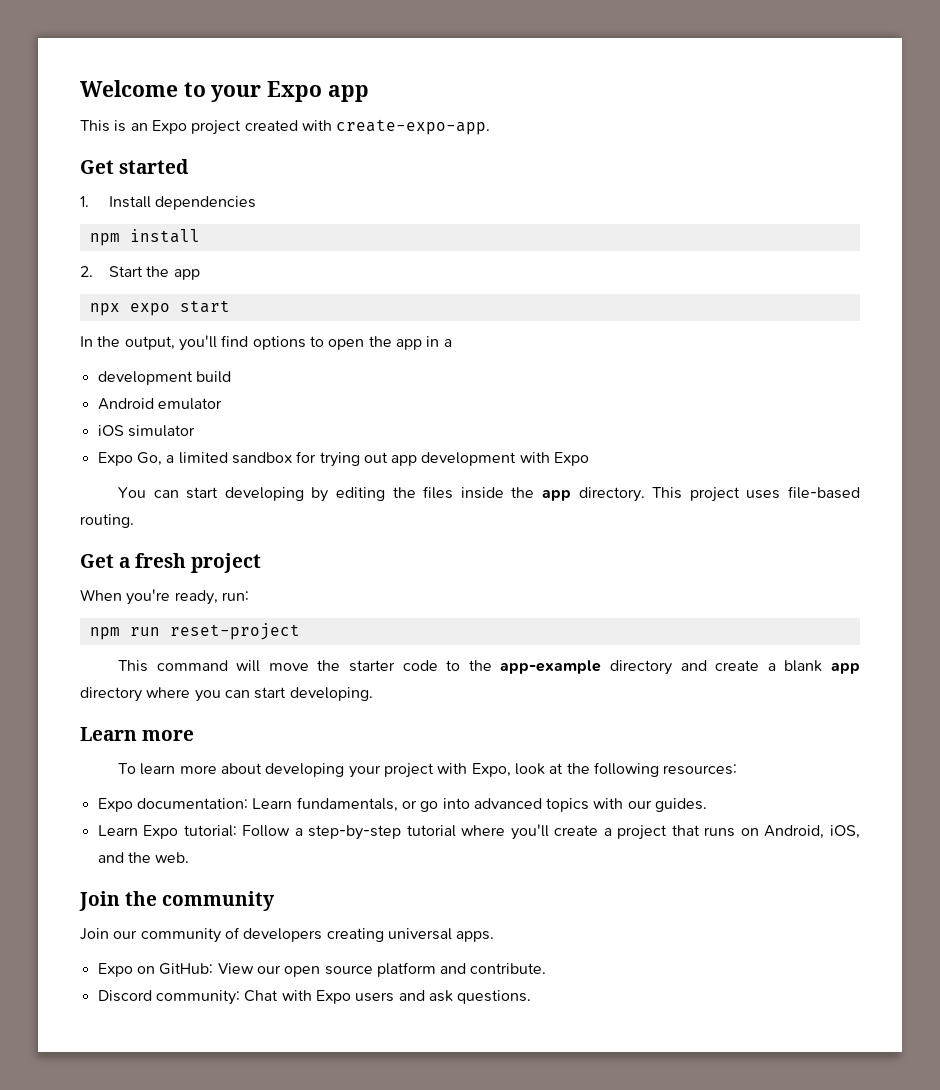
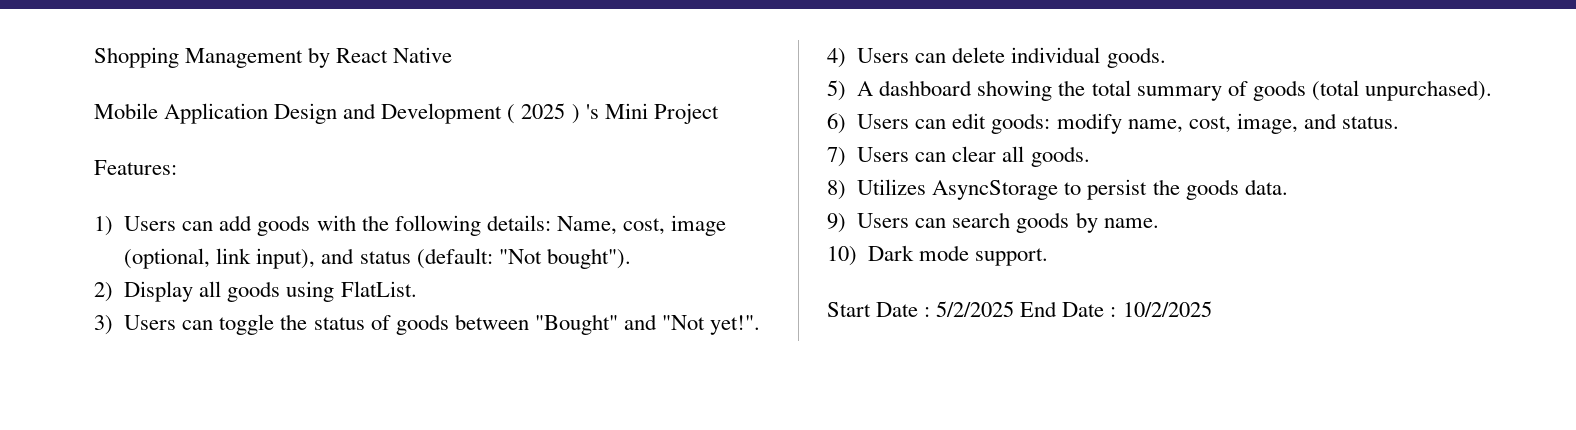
- Welcome to your Expo app
- This is an Expo project created with create-expo-app.
- Get started
- 1. Install dependencies
- npm install
- 2. Start the app
- npx expo start
- In the output, you'll find options to open the app in a
- development build
- Android emulator
- iOS simulator
- Expo Go, a limited sandbox for trying out app development with Expo
- You can start developing by editing the files inside the app directory. This project uses file-based routing.
- Get a fresh project
- When you're ready, run:
- npm run reset-project
- This command will move the starter code to the app-example directory and create a blank app directory where you can start developing.
- Learn more
- To learn more about developing your project with Expo, look at the following resources:
- Expo documentation: Learn fundamentals, or go into advanced topics with our guides.
- Learn Expo tutorial: Follow a step-by-step tutorial where you'll create a project that runs on Android, iOS, and the web.
- Join the community
- Join our community of developers creating universal apps.
- Expo on GitHub: View our open source platform and contribute.
- Discord community: Chat with Expo users and ask questions.
+ Shopping Management by React Native
+ Mobile Application Design and Development ( 2025 ) 's Mini Project
+ Features:
+ 1) Users can add goods with the following details: Name, cost, image (optional, link input), and status (default: "Not bought").
+ 2) Display all goods using FlatList.
+ 3) Users can toggle the status of goods between "Bought" and "Not yet!".
+ 4) Users can delete individual goods.
+ 5) A dashboard showing the total summary of goods (total unpurchased).
+ 6) Users can edit goods: modify name, cost, image, and status.
+ 7) Users can clear all goods.
+ 8) Utilizes AsyncStorage to persist the goods data.
+ 9) Users can search goods by name.
+ 10) Dark mode support.
+ Start Date : 5/2/2025 End Date : 10/2/2025

